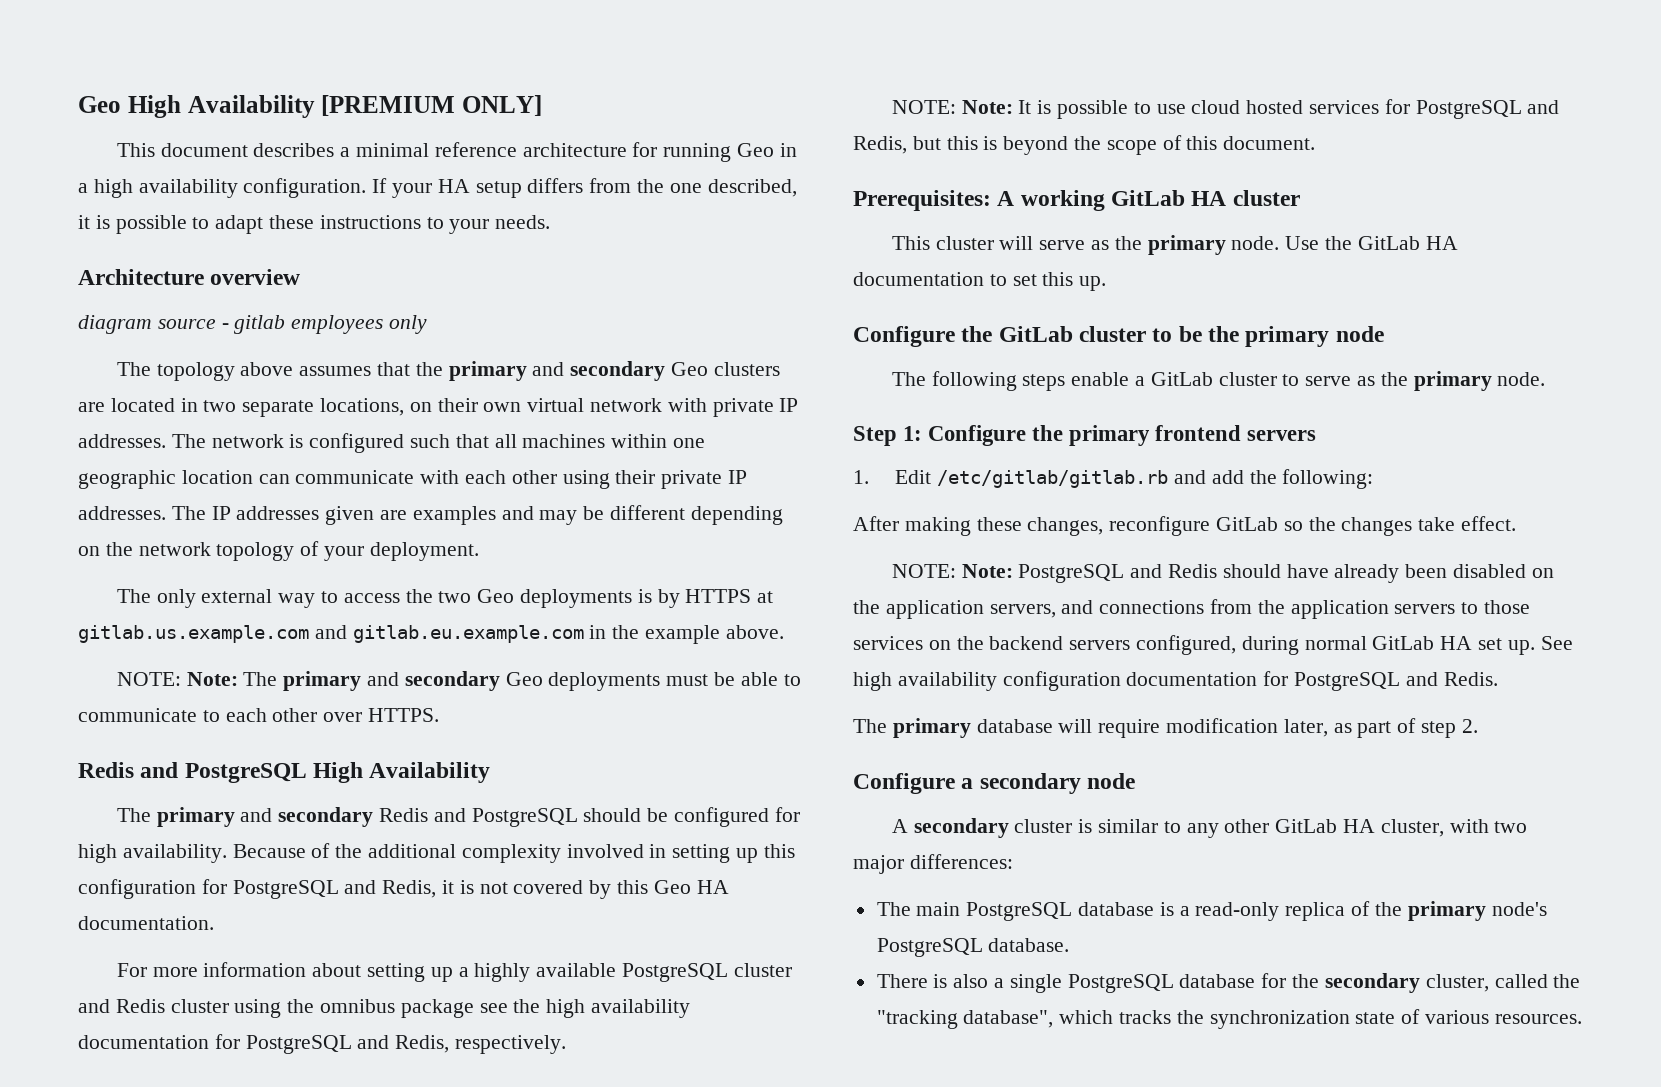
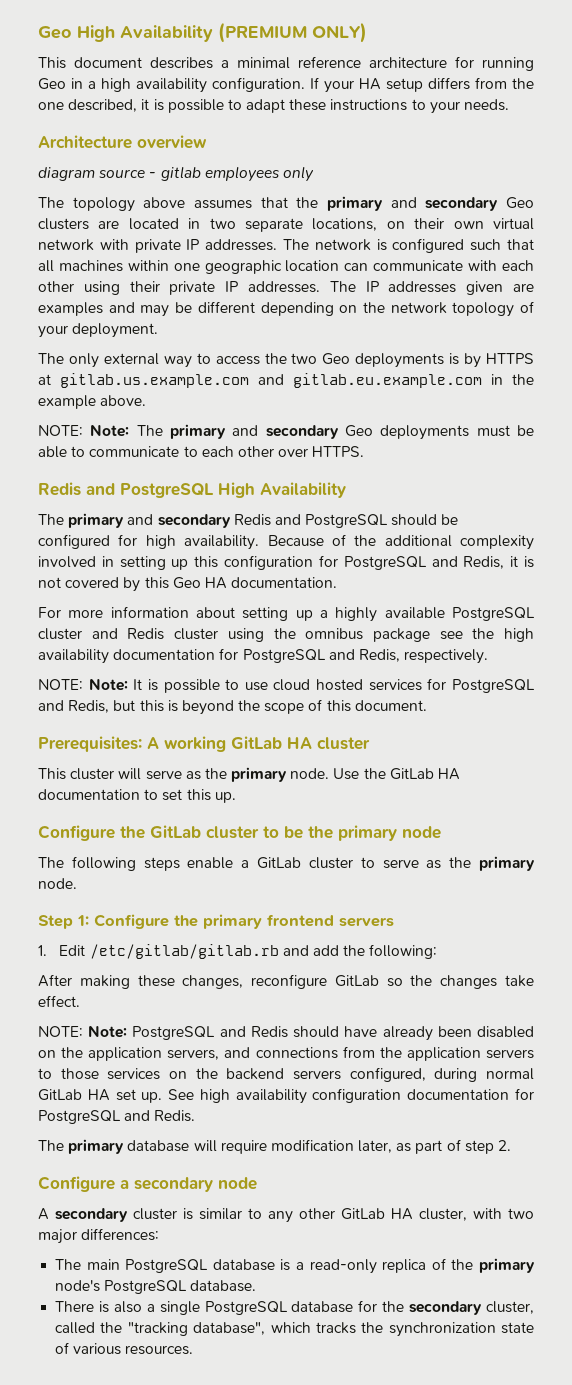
- Geo High Availability [PREMIUM ONLY]
+ Geo High Availability (PREMIUM ONLY)

